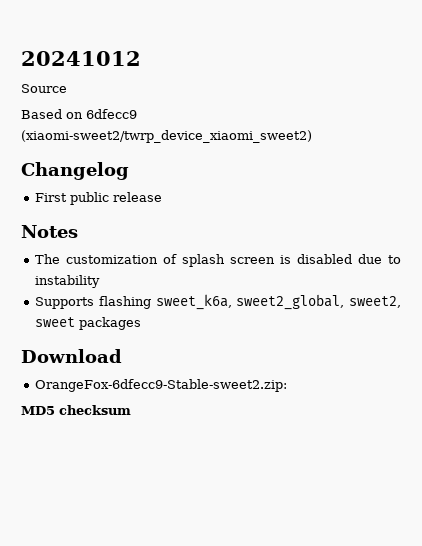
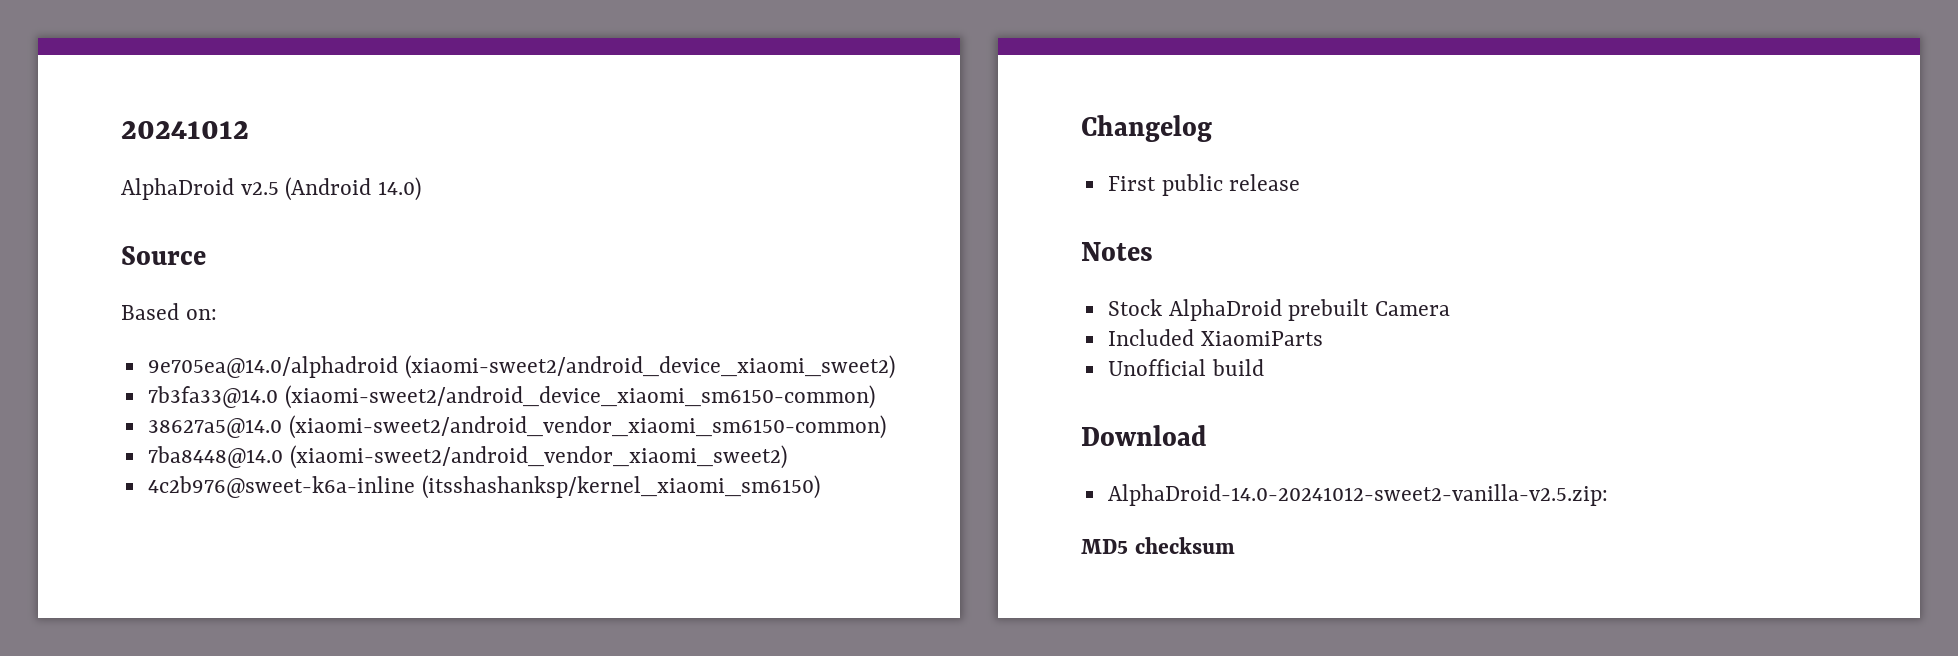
+ AlphaDroid v2.5 (Android 14.0)
  Source
- Based on 6dfecc9 (xiaomi-sweet2/twrp_device_xiaomi_sweet2)
+ Based on:
+ 9e705ea@14.0/alphadroid (xiaomi-sweet2/android_device_xiaomi_sweet2)
+ 7b3fa33@14.0 (xiaomi-sweet2/android_device_xiaomi_sm6150-common)
+ 38627a5@14.0 (xiaomi-sweet2/android_vendor_xiaomi_sm6150-common)
+ 7ba8448@14.0 (xiaomi-sweet2/android_vendor_xiaomi_sweet2)
+ 4c2b976@sweet-k6a-inline (itsshashanksp/kernel_xiaomi_sm6150)
- The customization of splash screen is disabled due to instability
- Supports flashing sweet_k6a, sweet2_global, sweet2, sweet packages
+ Stock AlphaDroid prebuilt Camera
+ Included XiaomiParts
+ Unofficial build
- OrangeFox-6dfecc9-Stable-sweet2.zip:
+ AlphaDroid-14.0-20241012-sweet2-vanilla-v2.5.zip:

